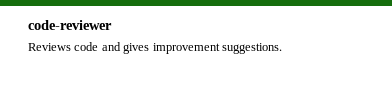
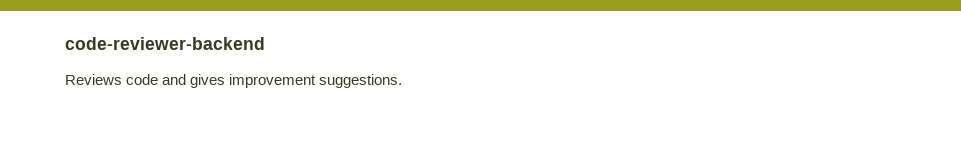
- code-reviewer
+ code-reviewer-backend

